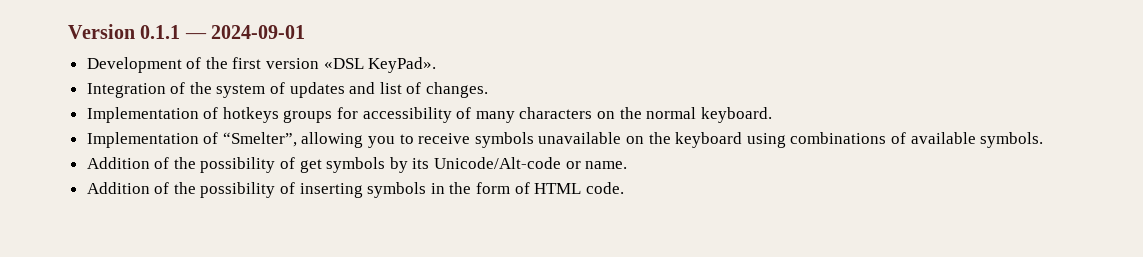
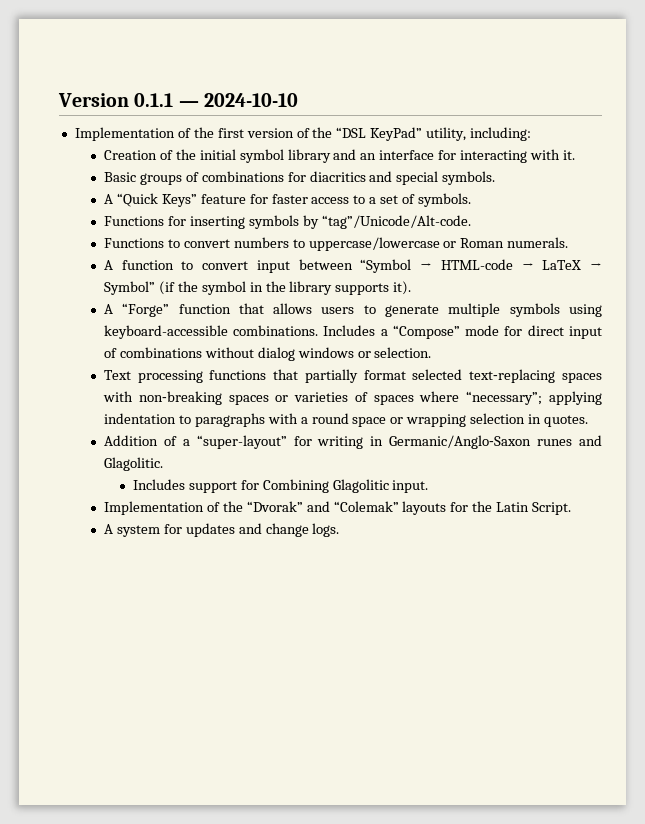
- Version 0.1.1 — 2024-09-01
- Development of the first version «DSL KeyPad».
- Integration of the system of updates and list of changes.
- Implementation of hotkeys groups for accessibility of many characters on the normal keyboard.
- Implementation of “Smelter”, allowing you to receive symbols unavailable on the keyboard using combinations of available symbols.
- Addition of the possibility of get symbols by its Unicode/Alt-code or name.
- Addition of the possibility of inserting symbols in the form of HTML code.
+ Version 0.1.1 — 2024-10-10
+ Implementation of the first version of the “DSL KeyPad” utility, including:
+ Creation of the initial symbol library and an interface for interacting with it.
+ Basic groups of combinations for diacritics and special symbols.
+ A “Quick Keys” feature for faster access to a set of symbols.
+ Functions for inserting symbols by “tag”/Unicode/Alt-code.
+ Functions to convert numbers to uppercase/lowercase or Roman numerals.
+ A function to convert input between “Symbol → HTML-code → LaTeX → Symbol” (if the symbol in the library supports it).
+ A “Forge” function that allows users to generate multiple symbols using keyboard-accessible combinations. Includes a “Compose” mode for direct input of combinations without dialog windows or selection.
+ Text processing functions that partially format selected text‑replacing spaces with non‑breaking spaces or varieties of spaces where “necessary”; applying indentation to paragraphs with a round space or wrapping selection in quotes.
+ Addition of a “super-layout” for writing in Germanic/Anglo‑Saxon runes and Glagolitic.
+ Includes support for Combining Glagolitic input.
+ Implementation of the “Dvorak” and “Colemak” layouts for the Latin Script.
+ A system for updates and change logs.

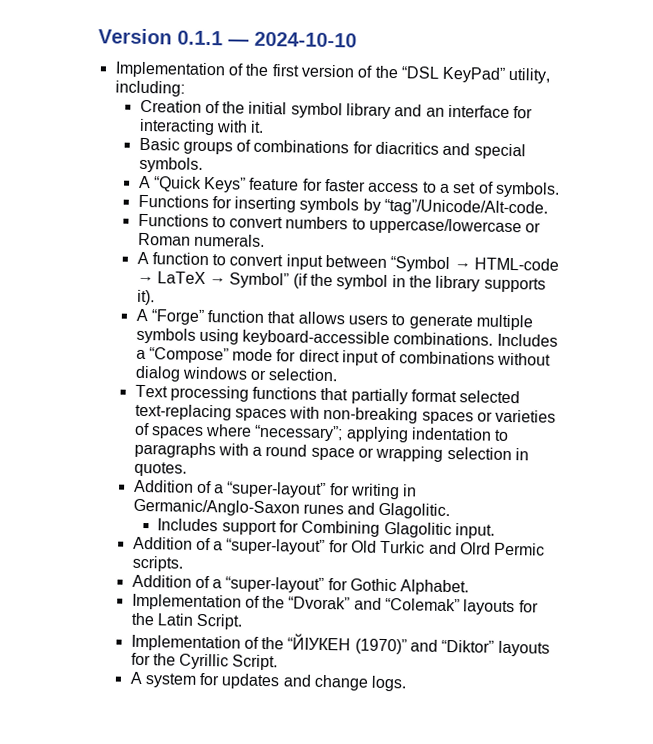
+ Addition of a “super-layout” for Old Turkic and Olrd Permic scripts.
+ Addition of a “super-layout” for Gothic Alphabet.
+ Implementation of the “ЙІУКЕН (1970)” and “Diktor” layouts for the Cyrillic Script.

